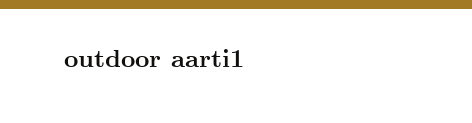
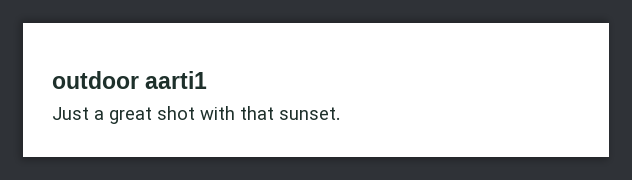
+ Just a great shot with that sunset.

